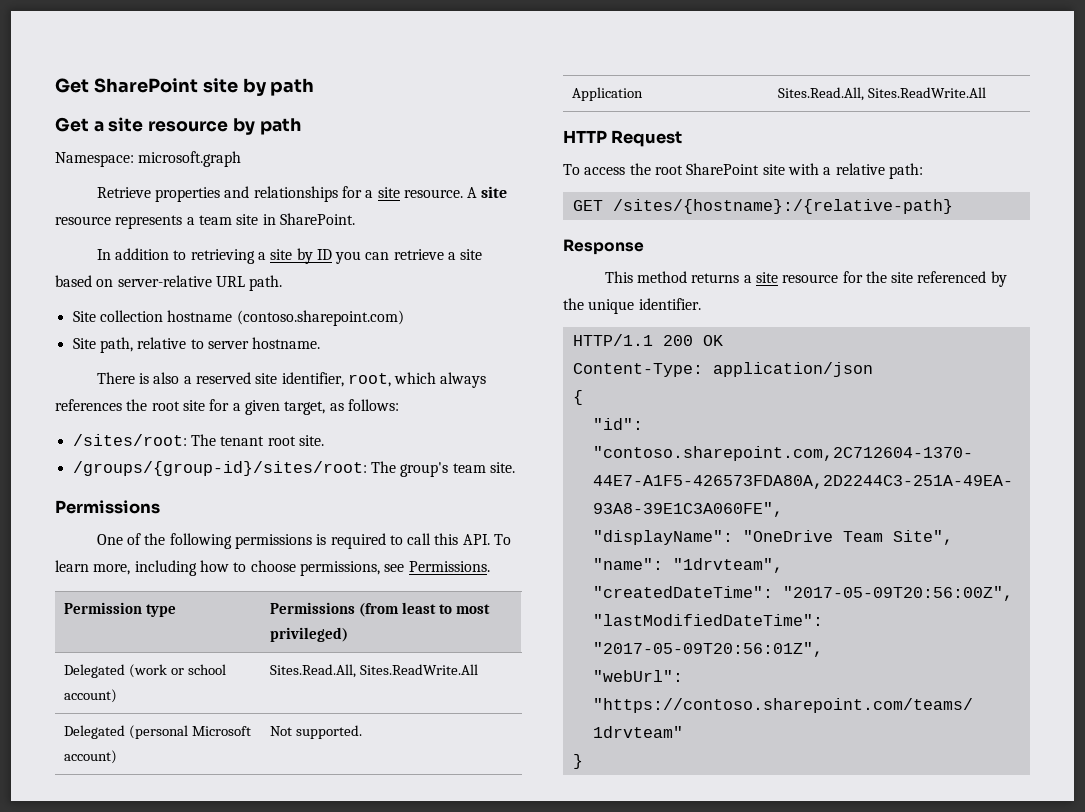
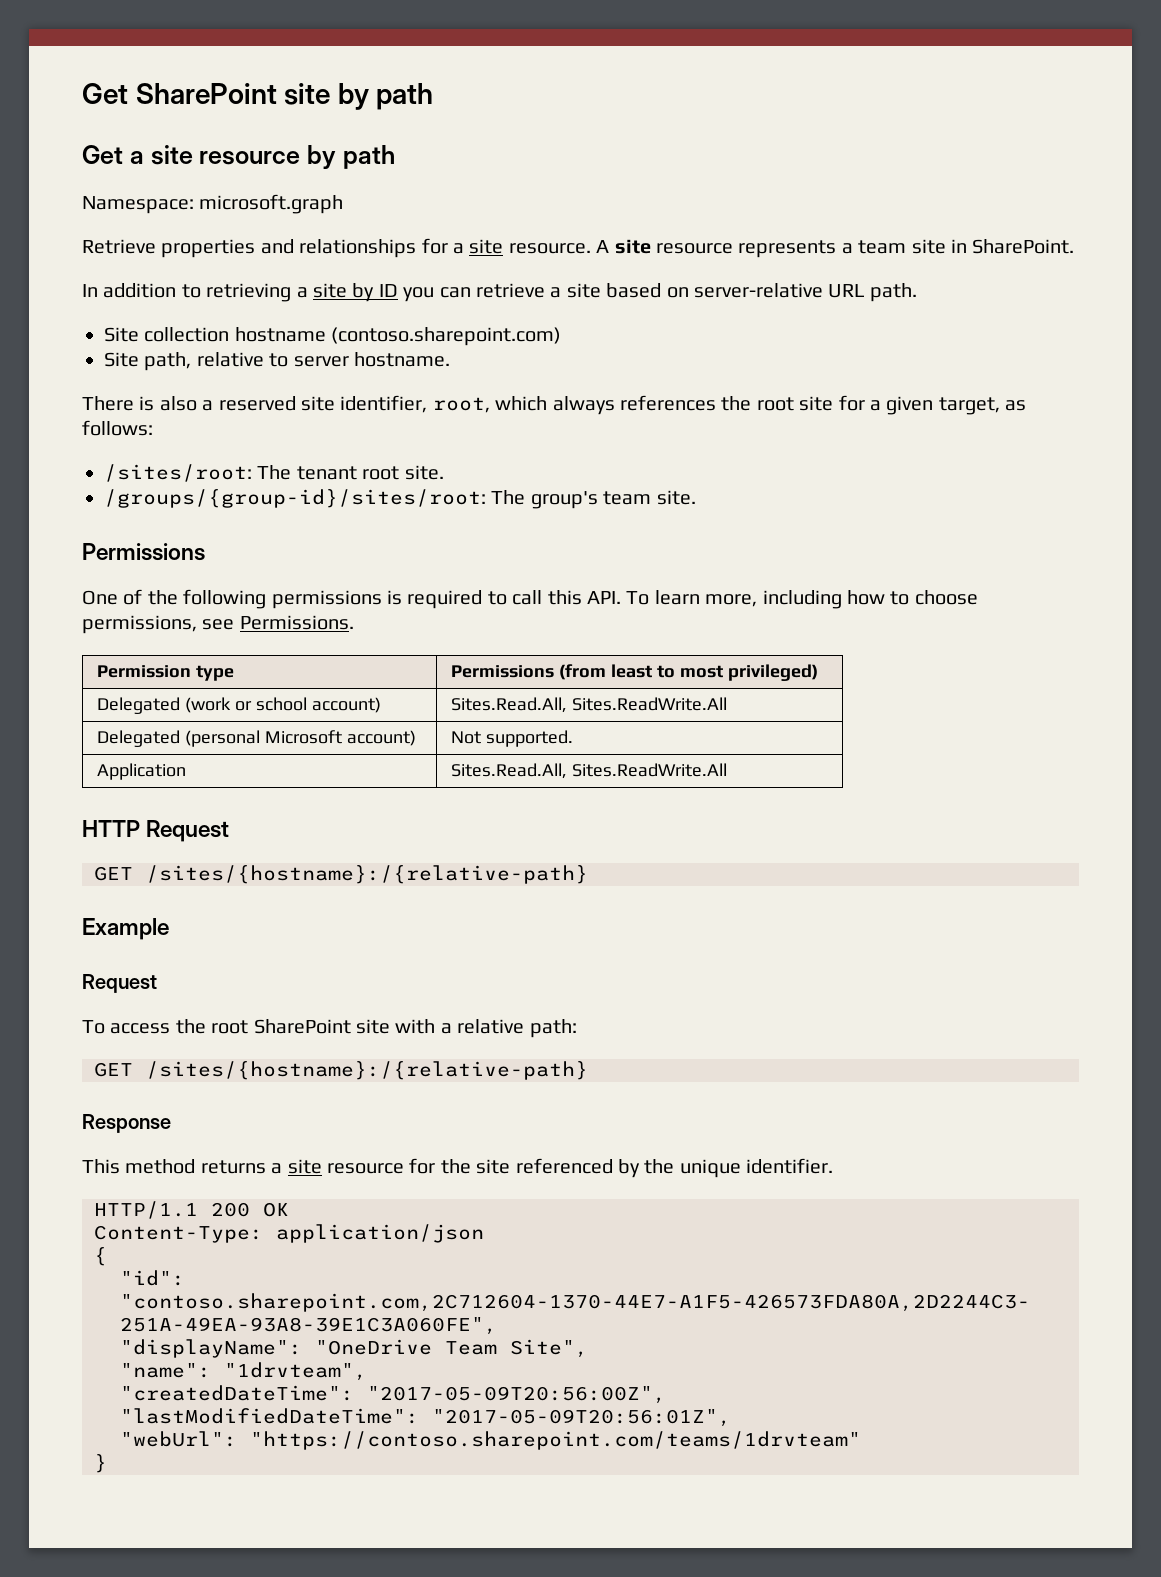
  HTTP Request
+ GET /sites/{hostname}:/{relative-path}
+ Example
+ Request

